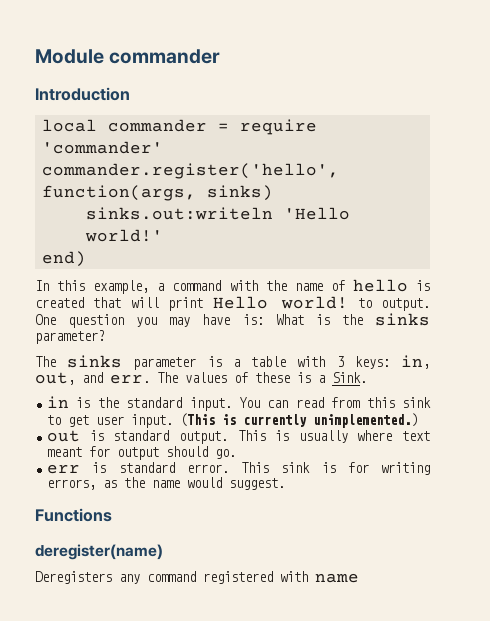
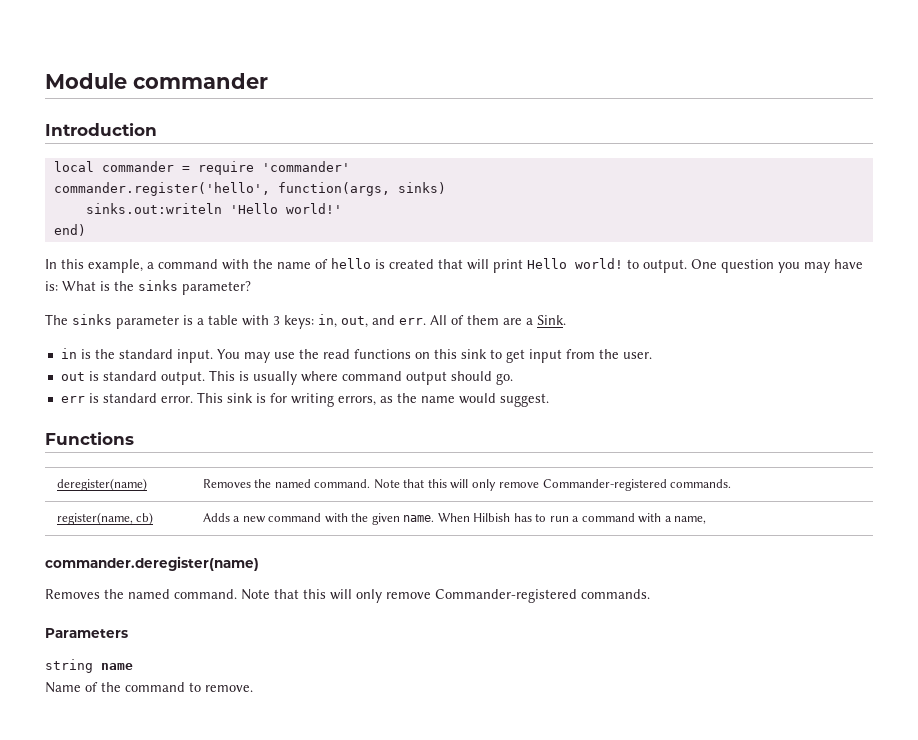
- The values of these is a Sink.
+ All of them are a Sink.
- You can read from this sink to get user input. (This is currently unimplemented.)
+ You may use the read functions on this sink to get input from the user.
- This is usually where text meant for output should go.
+ This is usually where command output should go.
- deregister(name)
- Deregisters any command registered with name
+ deregister(name) | Removes the named command. Note that this will only remove Commander-registered commands.
+ register(name, cb) | Adds a new command with the given name. When Hilbish has to run a command with a name,
+ commander.deregister(name)
+ Removes the named command. Note that this will only remove Commander-registered commands.
+ Parameters
+ string name
+ Name of the command to remove.

